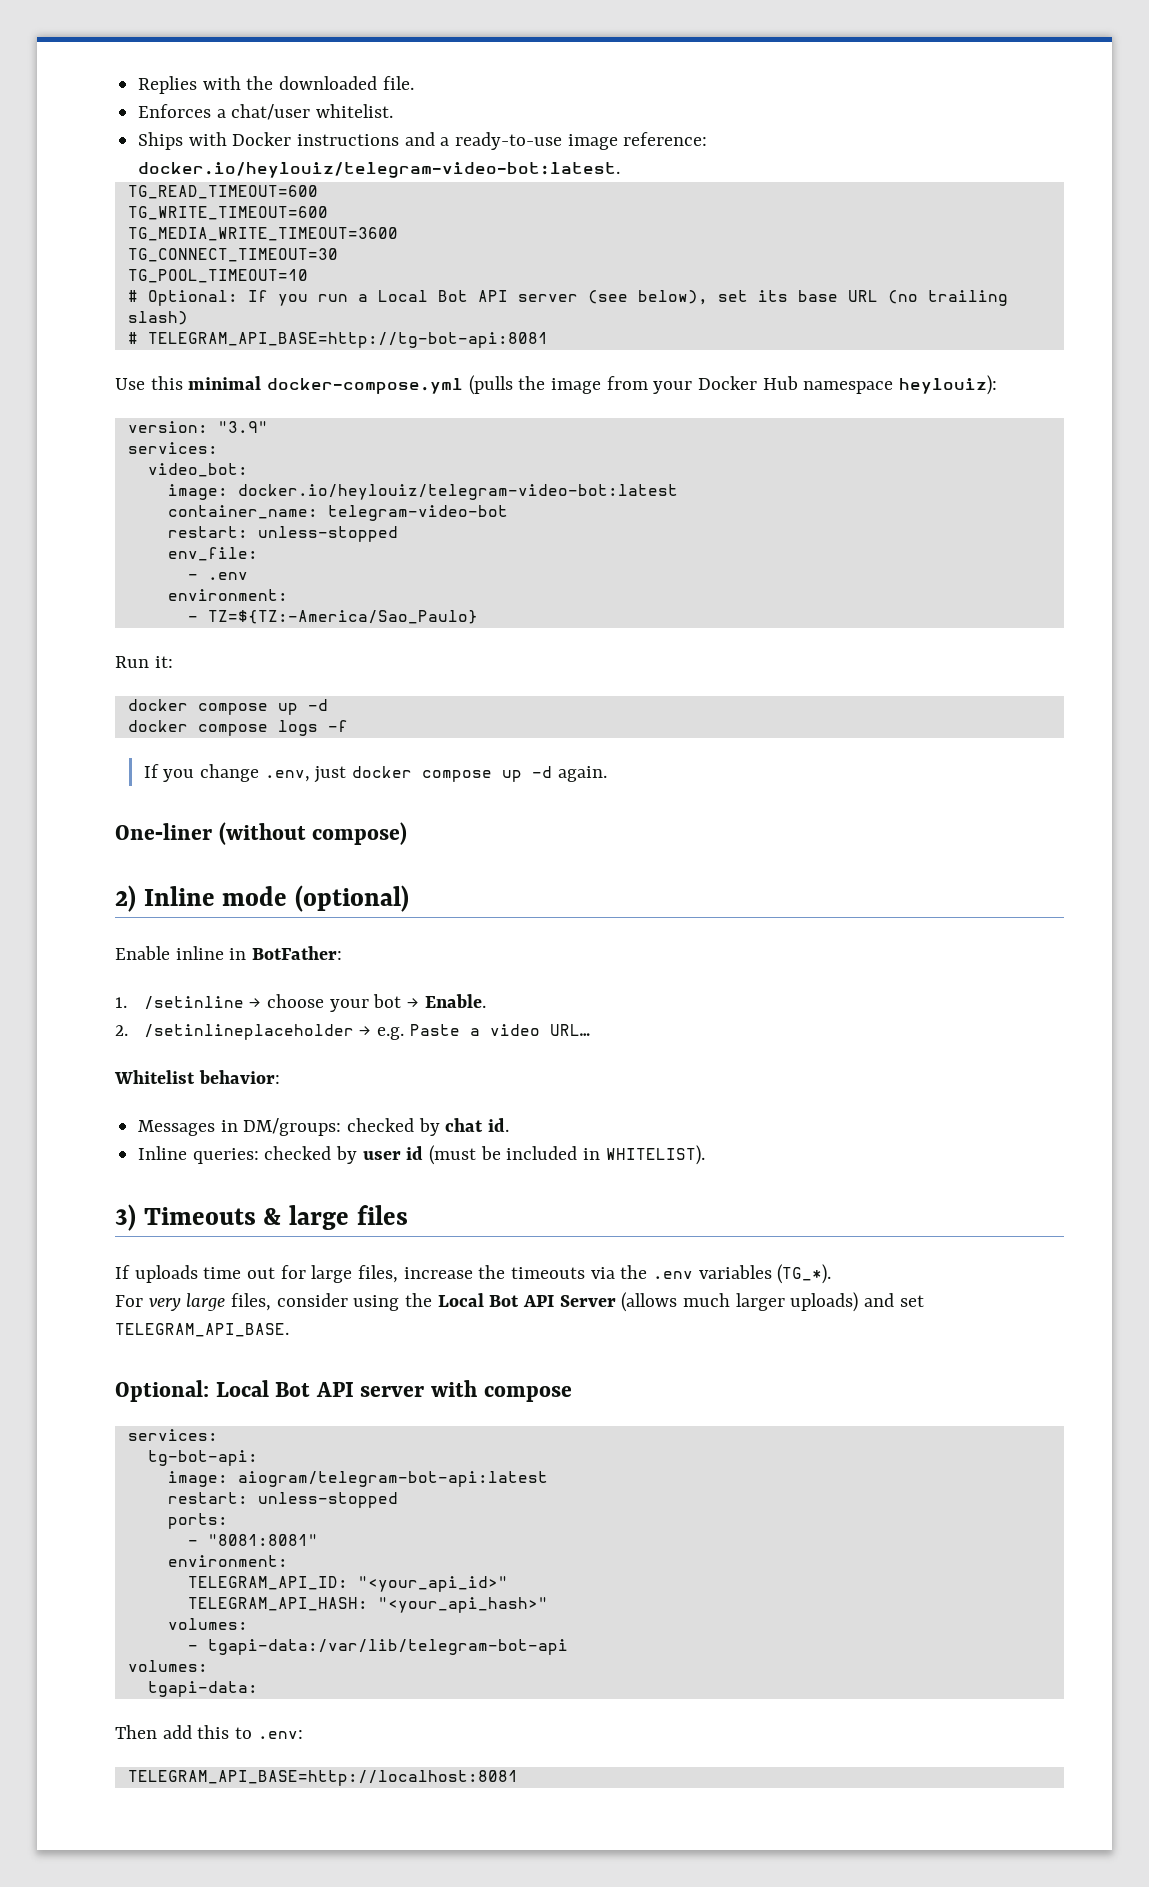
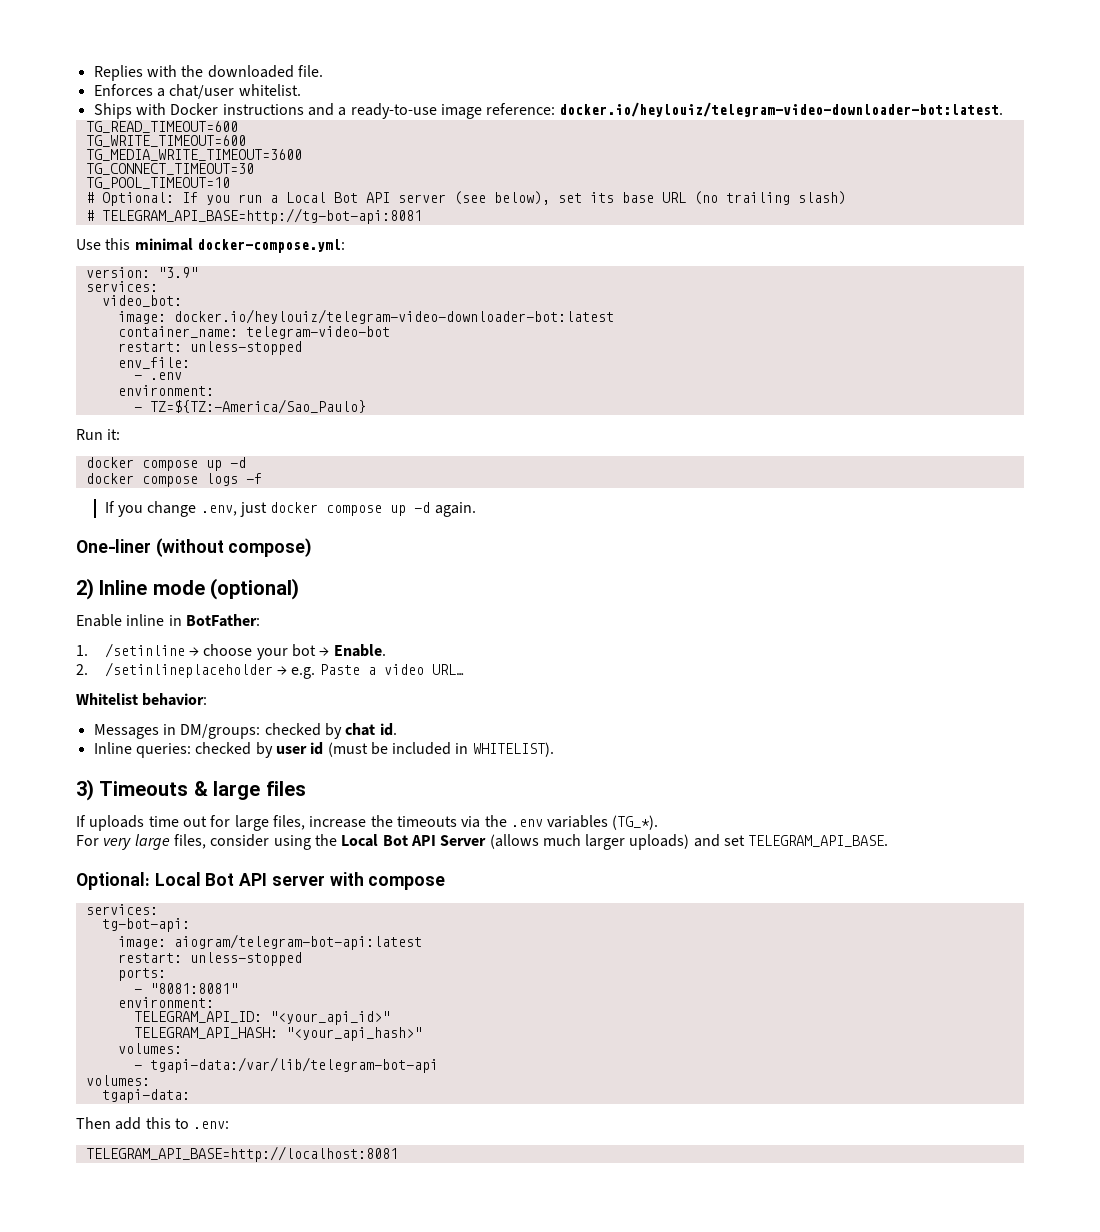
- Ships with Docker instructions and a ready-to-use image reference: docker.io/heylouiz/telegram-video-bot:latest.
+ Ships with Docker instructions and a ready-to-use image reference: docker.io/heylouiz/telegram-video-downloader-bot:latest.
- Use this minimal docker-compose.yml (pulls the image from your Docker Hub namespace heylouiz):
+ Use this minimal docker-compose.yml:
- image: docker.io/heylouiz/telegram-video-bot:latest
+ image: docker.io/heylouiz/telegram-video-downloader-bot:latest

